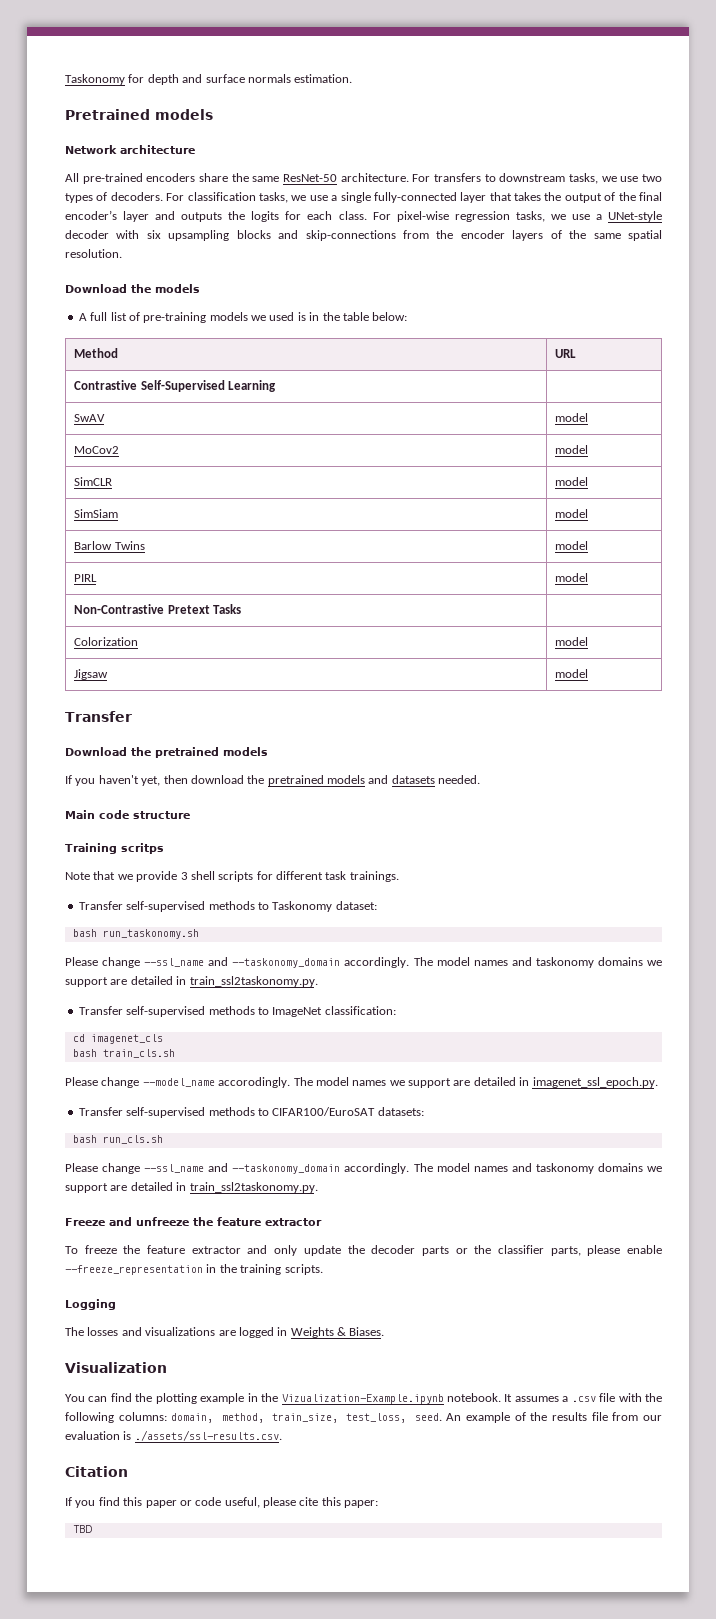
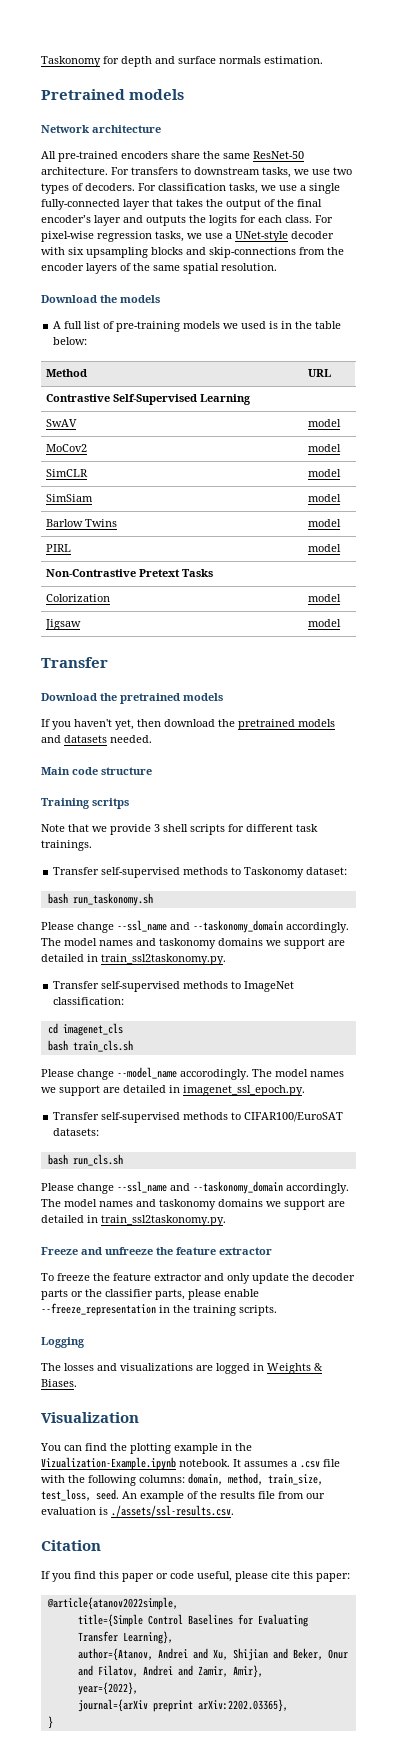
- TBD
+ @article{atanov2022simple,
+ title={Simple Control Baselines for Evaluating Transfer Learning},
+ author={Atanov, Andrei and Xu, Shijian and Beker, Onur and Filatov, Andrei and Zamir, Amir},
+ year={2022},
+ journal={arXiv preprint arXiv:2202.03365},
+ }

